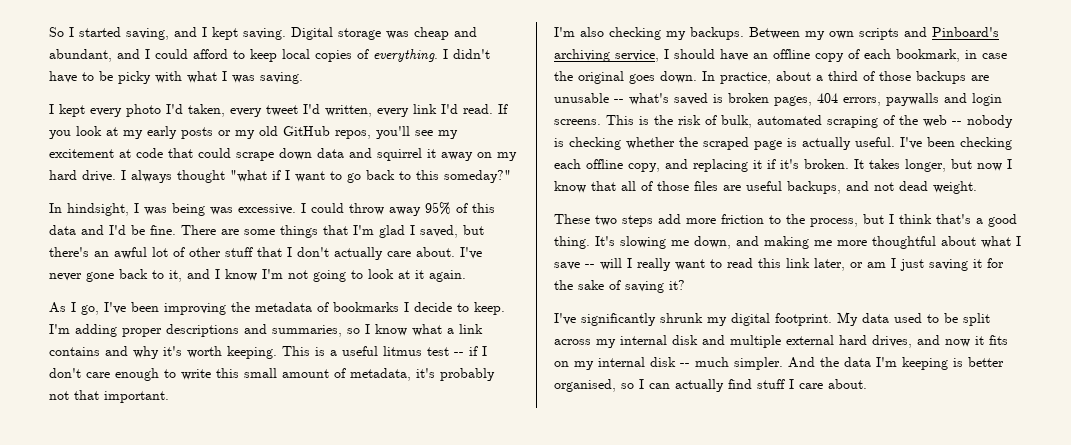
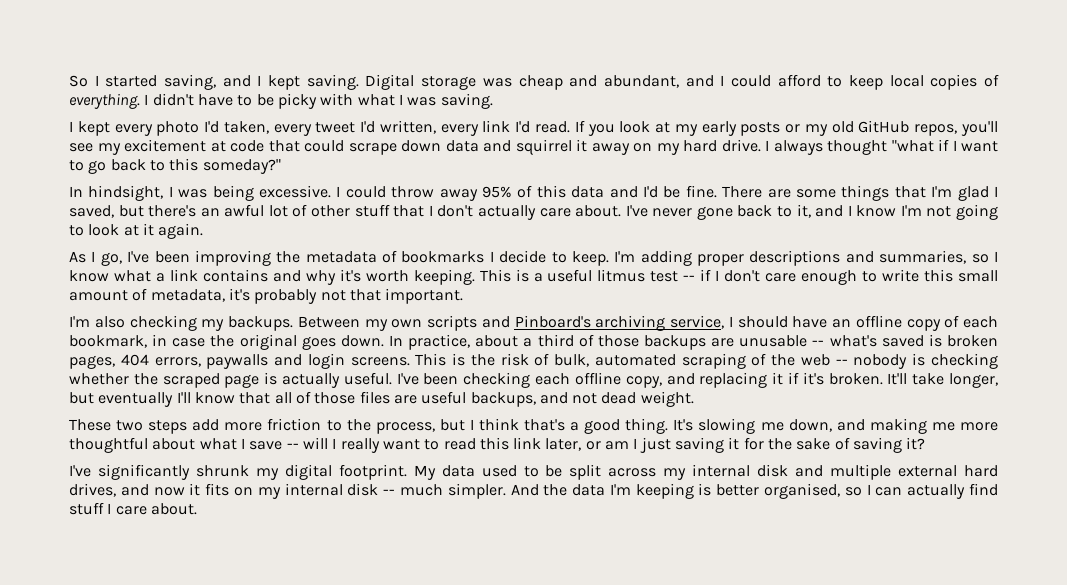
- In hindsight, I was being was excessive.
+ In hindsight, I was being excessive.
- It takes longer, but now I know that all of those files are useful backups, and not dead weight.
+ It'll take longer, but eventually I'll know that all of those files are useful backups, and not dead weight.

